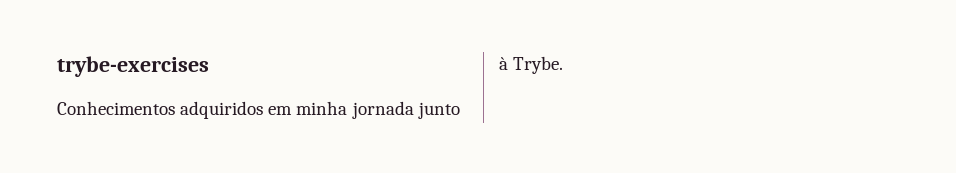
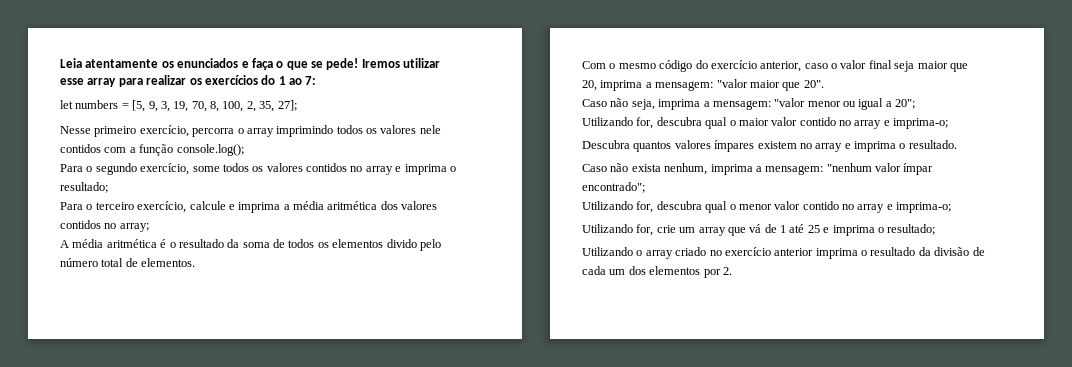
- trybe-exercises
- Conhecimentos adquiridos em minha jornada junto à Trybe.
+ Leia atentamente os enunciados e faça o que se pede! Iremos utilizar esse array para realizar os exercícios do 1 ao 7:
+ let numbers = [5, 9, 3, 19, 70, 8, 100, 2, 35, 27];
+ Nesse primeiro exercício, percorra o array imprimindo todos os valores nele contidos com a função console.log();
+ Para o segundo exercício, some todos os valores contidos no array e imprima o resultado;
+ Para o terceiro exercício, calcule e imprima a média aritmética dos valores contidos no array;
+ A média aritmética é o resultado da soma de todos os elementos divido pelo número total de elementos.
+ Com o mesmo código do exercício anterior, caso o valor final seja maior que 20, imprima a mensagem: "valor maior que 20".
+ Caso não seja, imprima a mensagem: "valor menor ou igual a 20";
+ Utilizando for, descubra qual o maior valor contido no array e imprima-o;
+ Descubra quantos valores ímpares existem no array e imprima o resultado.
+ Caso não exista nenhum, imprima a mensagem: "nenhum valor ímpar encontrado";
+ Utilizando for, descubra qual o menor valor contido no array e imprima-o;
+ Utilizando for, crie um array que vá de 1 até 25 e imprima o resultado;
+ Utilizando o array criado no exercício anterior imprima o resultado da divisão de cada um dos elementos por 2.

